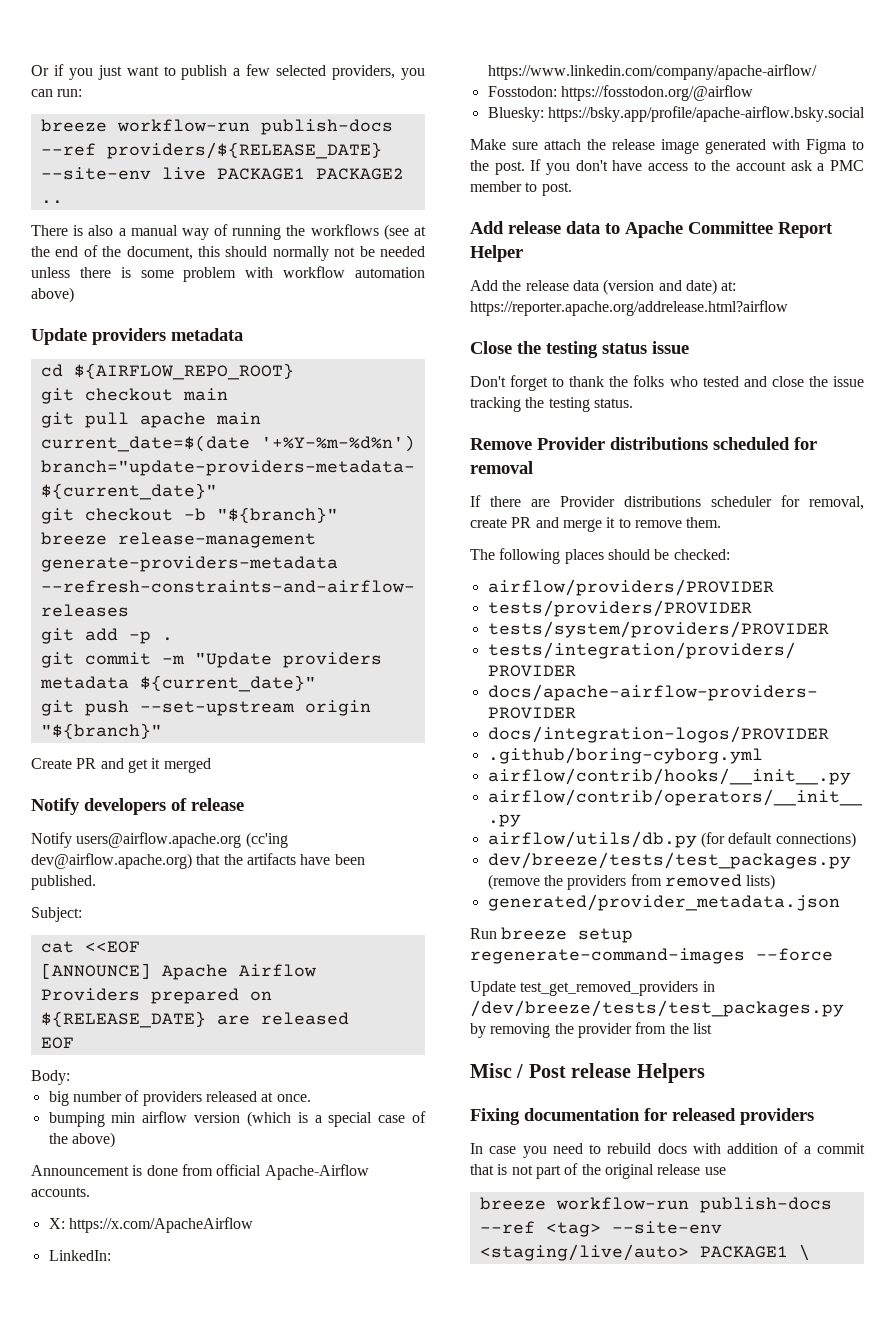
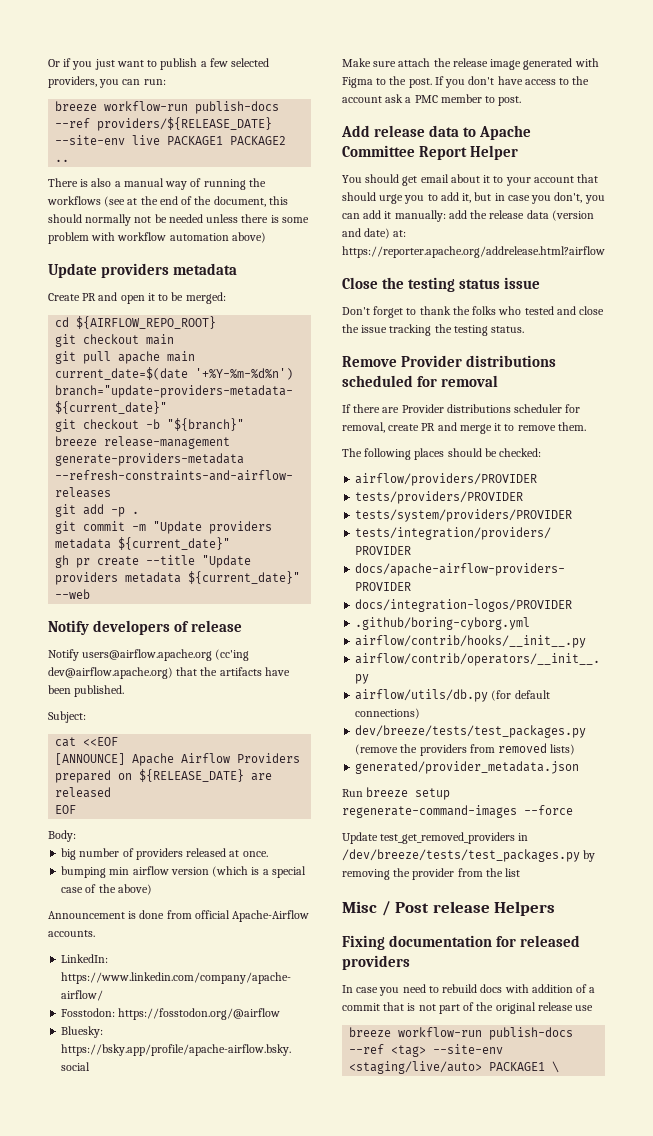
+ Create PR and open it to be merged:
- git push --set-upstream origin "${branch}"
- Create PR and get it merged
+ gh pr create --title "Update providers metadata ${current_date}" --web
- X: https://x.com/ApacheAirflow
- Add the release data (version and date) at: https://reporter.apache.org/addrelease.html?airflow
+ You should get email about it to your account that should urge you to add it, but in case you don't, you can add it manually: add the release data (version and date) at: https://reporter.apache.org/addrelease.html?airflow

